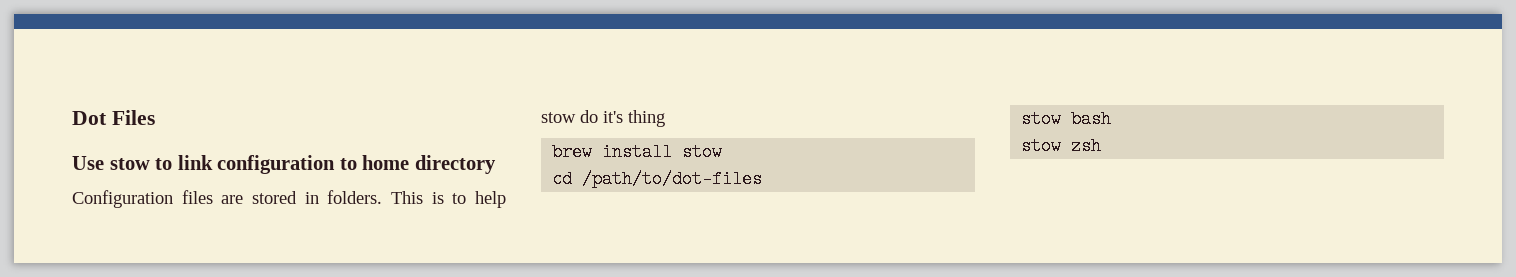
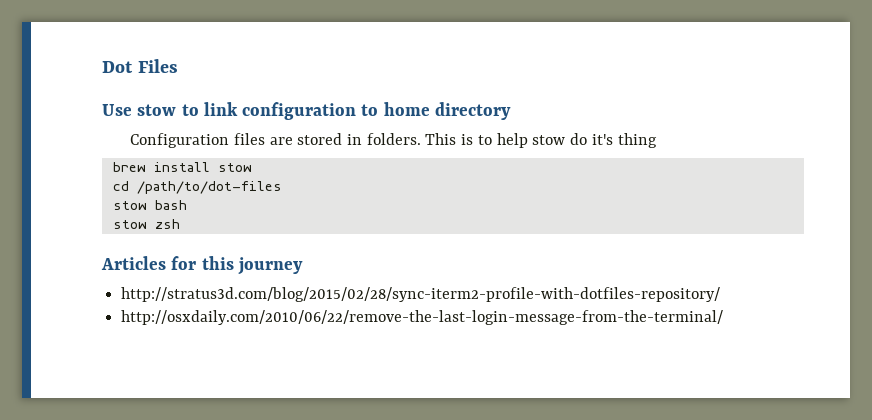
+ Articles for this journey
+ http://stratus3d.com/blog/2015/02/28/sync-iterm2-profile-with-dotfiles-repository/
+ http://osxdaily.com/2010/06/22/remove-the-last-login-message-from-the-terminal/

